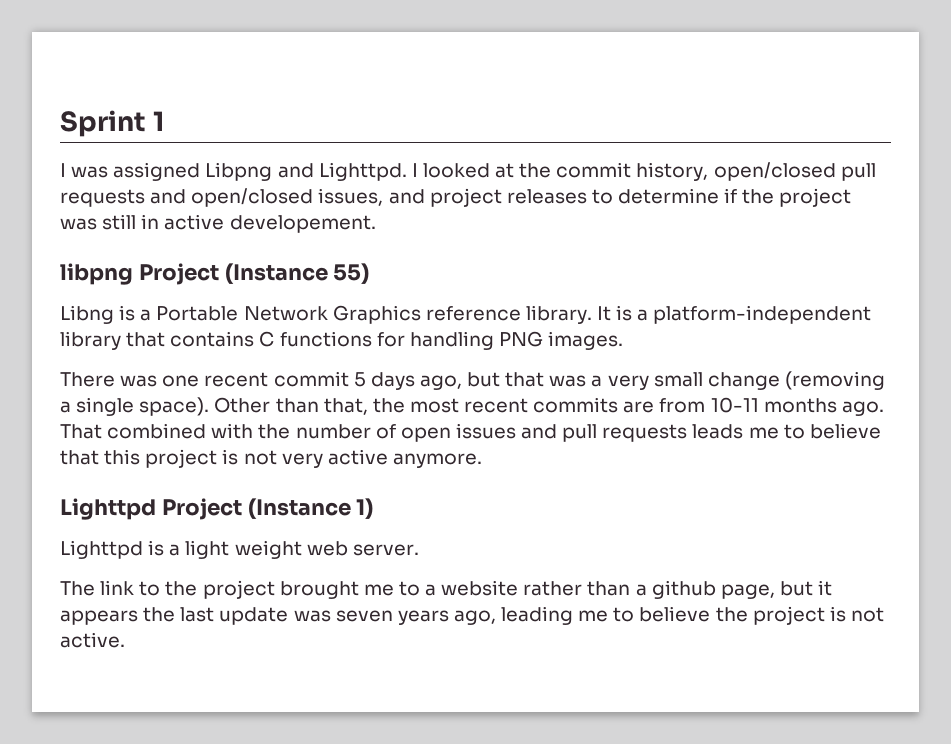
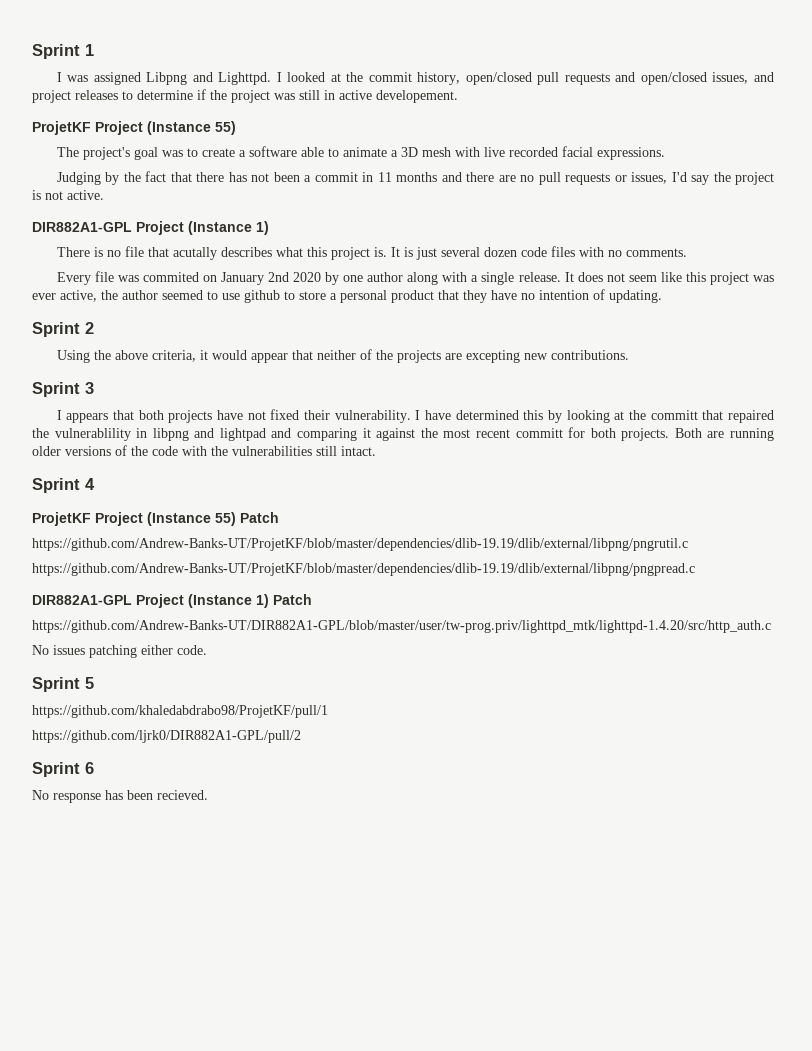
  I looked at the commit history, open/closed pull requests and open/closed issues, and project releases to determine if the project was still in active developement.
- libpng Project (Instance 55)
+ ProjetKF Project (Instance 55)
- Libng is a Portable Network Graphics reference library. It is a platform-independent library that contains C functions for handling PNG images.
- There was one recent commit 5 days ago, but that was a very small change (removing a single space). Other than that, the most recent commits are from 10-11 months ago. That combined with the number of open issues and pull requests leads me to believe that this project is not very active anymore.
- Lighttpd Project (Instance 1)
- Lighttpd is a light weight web server.
- The link to the project brought me to a website rather than a github page, but it appears the last update was seven years ago, leading me to believe the project is not active.
+ The project's goal was to create a software able to animate a 3D mesh with live recorded facial expressions.
+ Judging by the fact that there has not been a commit in 11 months and there are no pull requests or issues, I'd say the project is not active.
+ DIR882A1-GPL Project (Instance 1)
+ There is no file that acutally describes what this project is. It is just several dozen code files with no comments.
+ Every file was commited on January 2nd 2020 by one author along with a single release. It does not seem like this project was ever active, the author seemed to use github to store a personal product that they have no intention of updating.
+ Sprint 2
+ Using the above criteria, it would appear that neither of the projects are excepting new contributions.
+ Sprint 3
+ I appears that both projects have not fixed their vulnerability. I have determined this by looking at the committ that repaired the vulnerablility in libpng and lightpad and comparing it against the most recent committ for both projects. Both are running older versions of the code with the vulnerabilities still intact.
+ Sprint 4
+ ProjetKF Project (Instance 55) Patch
+ https://github.com/Andrew-Banks-UT/ProjetKF/blob/master/dependencies/dlib-19.19/dlib/external/libpng/pngrutil.c
+ https://github.com/Andrew-Banks-UT/ProjetKF/blob/master/dependencies/dlib-19.19/dlib/external/libpng/pngpread.c
+ DIR882A1-GPL Project (Instance 1) Patch
+ https://github.com/Andrew-Banks-UT/DIR882A1-GPL/blob/master/user/tw-prog.priv/lighttpd_mtk/lighttpd-1.4.20/src/http_auth.c
+ No issues patching either code.
+ Sprint 5
+ https://github.com/khaledabdrabo98/ProjetKF/pull/1
+ https://github.com/ljrk0/DIR882A1-GPL/pull/2
+ Sprint 6
+ No response has been recieved.

